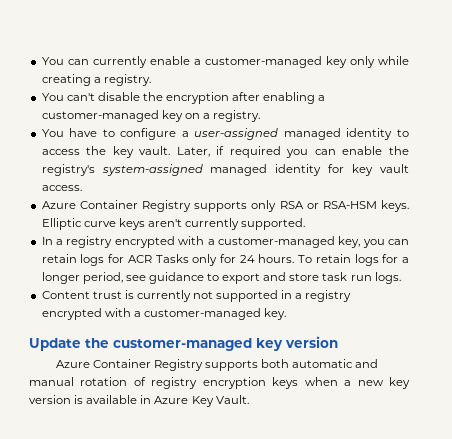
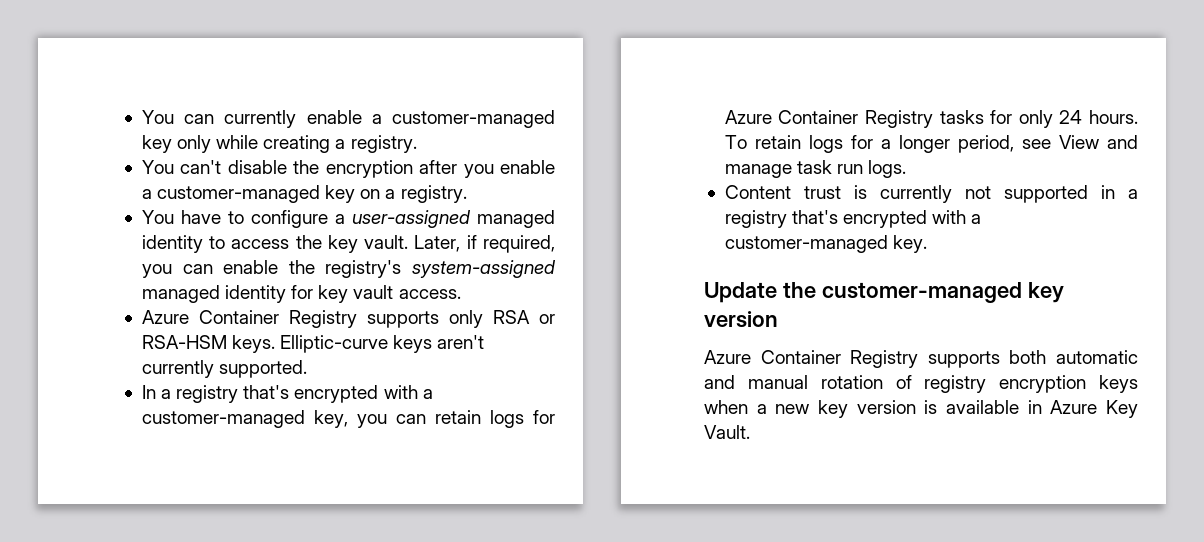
- You can't disable the encryption after enabling a customer-managed key on a registry.
+ You can't disable the encryption after you enable a customer-managed key on a registry.
- Later, if required you can enable the registry's system-assigned managed identity for key vault access.
+ Later, if required, you can enable the registry's system-assigned managed identity for key vault access.
- Elliptic curve keys aren't currently supported.
+ Elliptic-curve keys aren't currently supported.
- In a registry encrypted with a customer-managed key, you can retain logs for ACR Tasks only for 24 hours.
+ In a registry that's encrypted with a customer-managed key, you can retain logs for Azure Container Registry tasks for only 24 hours.
- To retain logs for a longer period, see guidance to export and store task run logs.
+ To retain logs for a longer period, see View and manage task run logs.
- Content trust is currently not supported in a registry encrypted with a customer-managed key.
+ Content trust is currently not supported in a registry that's encrypted with a customer-managed key.

